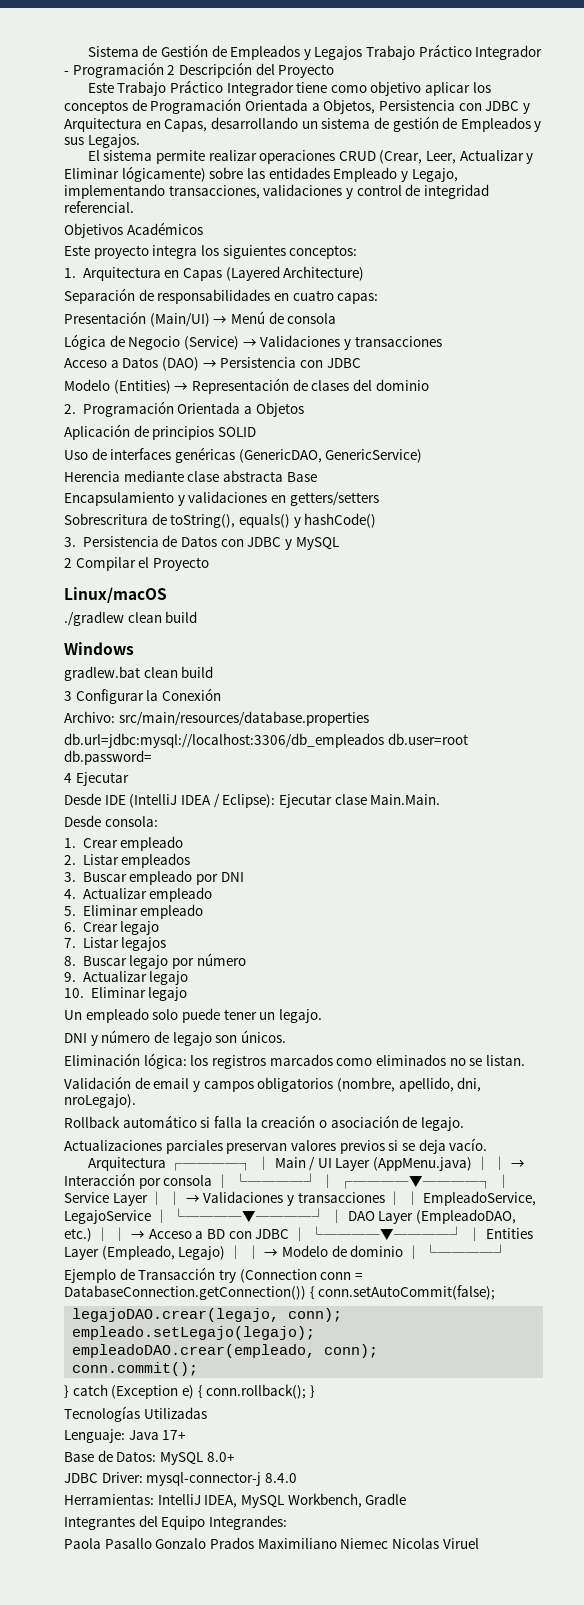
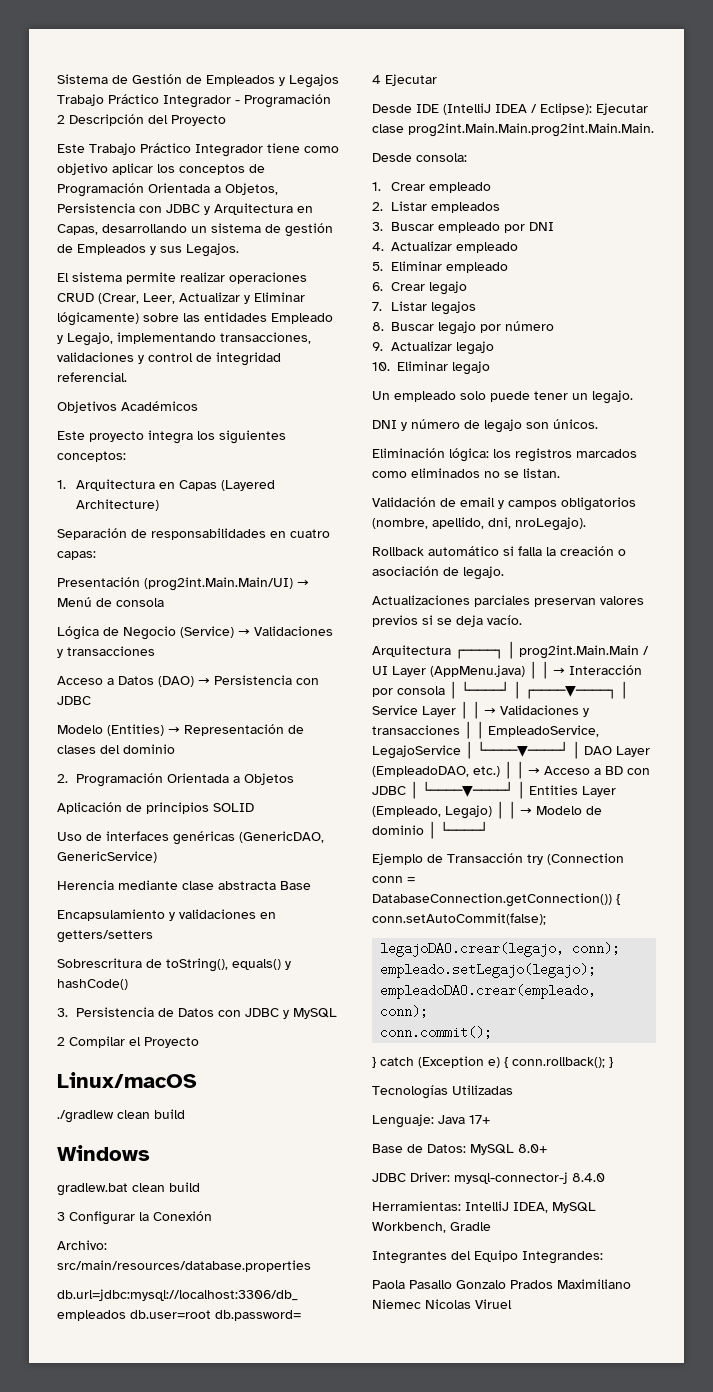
- Presentación (Main/UI) → Menú de consola
+ Presentación (prog2int.Main.Main/UI) → Menú de consola
- Desde IDE (IntelliJ IDEA / Eclipse): Ejecutar clase Main.Main.
+ Desde IDE (IntelliJ IDEA / Eclipse): Ejecutar clase prog2int.Main.Main.prog2int.Main.Main.
- Arquitectura ┌────┐ │ Main / UI Layer (AppMenu.java) │ │ → Interacción por consola │ └────┘ │ ┌────▼────┐ │ Service Layer │ │ → Validaciones y transacciones │ │ EmpleadoService, LegajoService │ └────▼────┘ │ DAO Layer (EmpleadoDAO, etc.) │ │ → Acceso a BD con JDBC │ └────▼────┘ │ Entities Layer (Empleado, Legajo) │ │ → Modelo de dominio │ └────┘
+ Arquitectura ┌────┐ │ prog2int.Main.Main / UI Layer (AppMenu.java) │ │ → Interacción por consola │ └────┘ │ ┌────▼────┐ │ Service Layer │ │ → Validaciones y transacciones │ │ EmpleadoService, LegajoService │ └────▼────┘ │ DAO Layer (EmpleadoDAO, etc.) │ │ → Acceso a BD con JDBC │ └────▼────┘ │ Entities Layer (Empleado, Legajo) │ │ → Modelo de dominio │ └────┘

